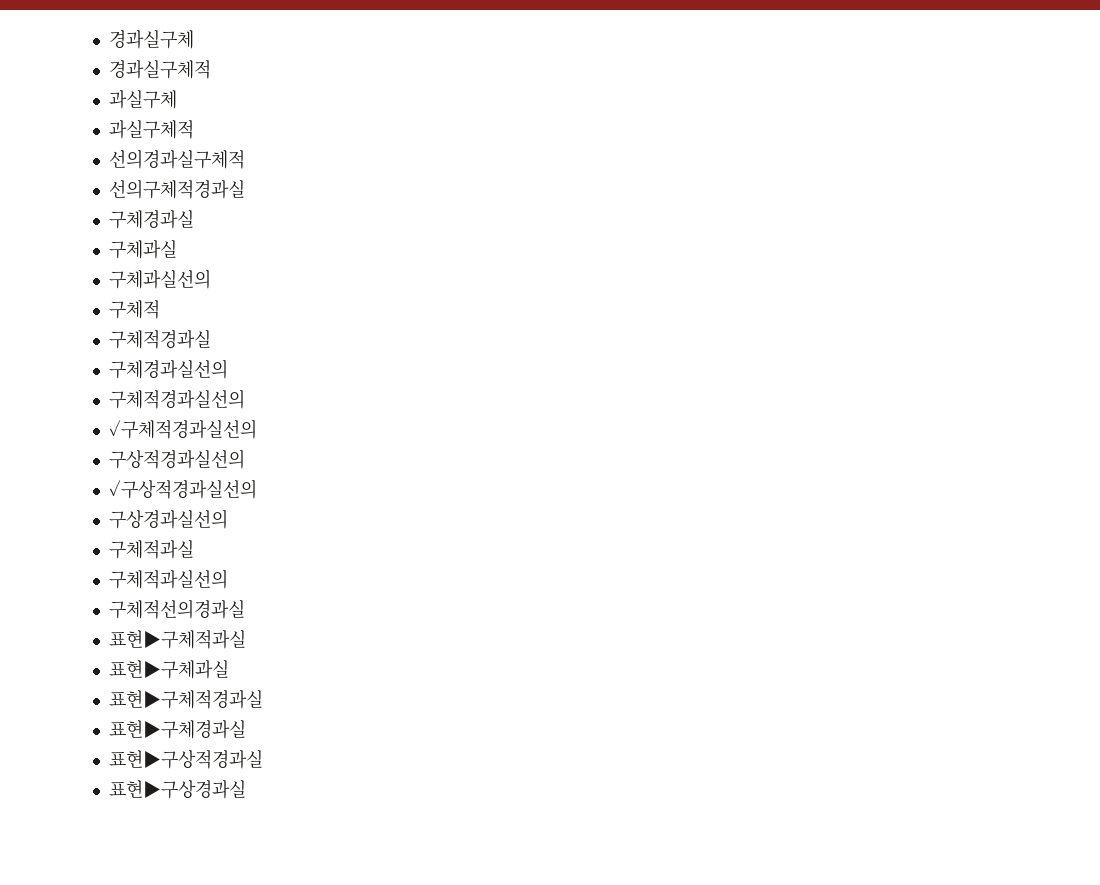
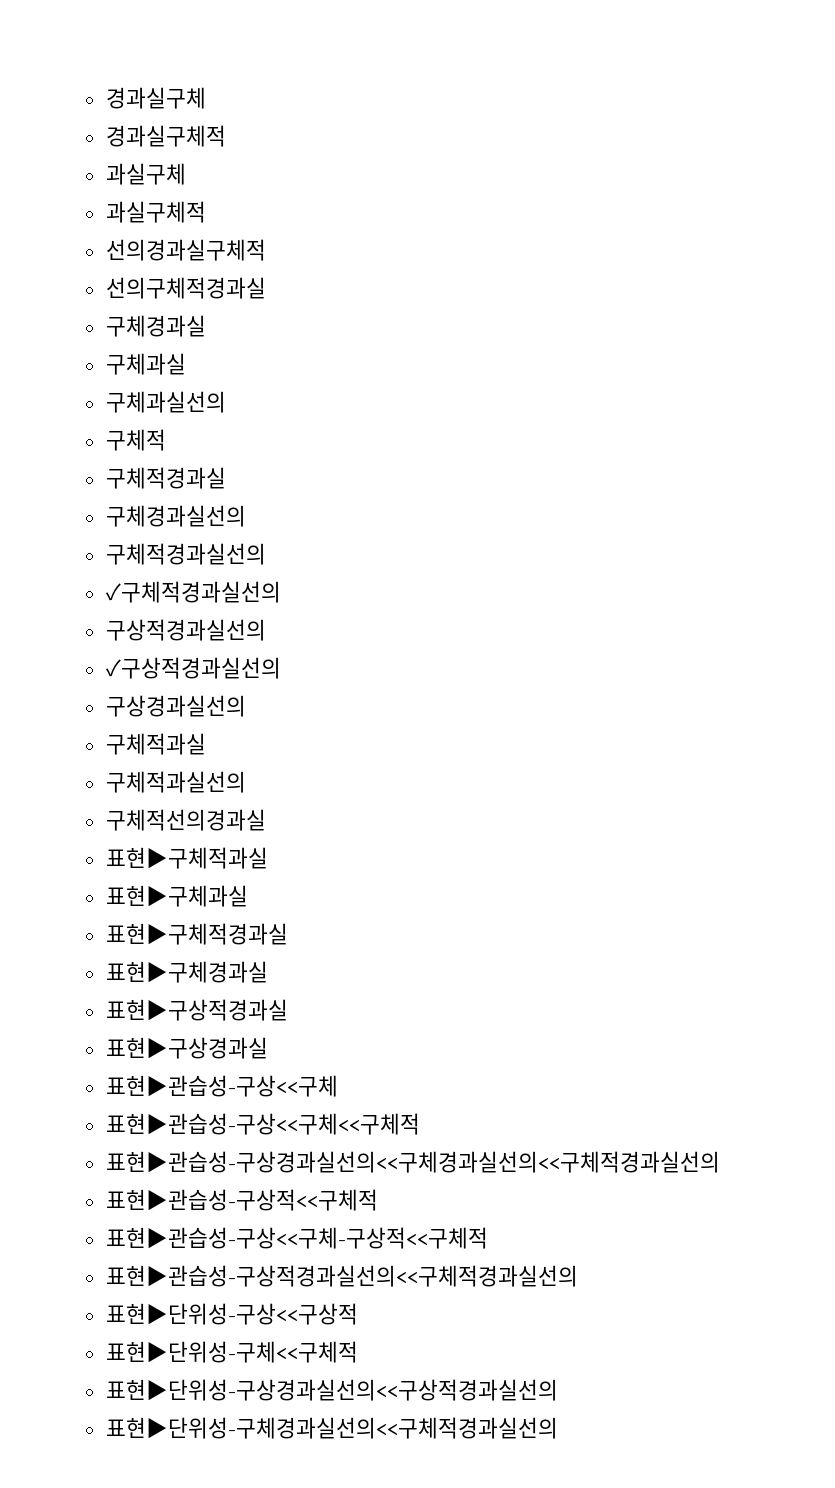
+ 표현▶관습성-구상<<구체
+ 표현▶관습성-구상<<구체<<구체적
+ 표현▶관습성-구상경과실선의<<구체경과실선의<<구체적경과실선의
+ 표현▶관습성-구상적<<구체적
+ 표현▶관습성-구상<<구체-구상적<<구체적
+ 표현▶관습성-구상적경과실선의<<구체적경과실선의
+ 표현▶단위성-구상<<구상적
+ 표현▶단위성-구체<<구체적
+ 표현▶단위성-구상경과실선의<<구상적경과실선의
+ 표현▶단위성-구체경과실선의<<구체적경과실선의

